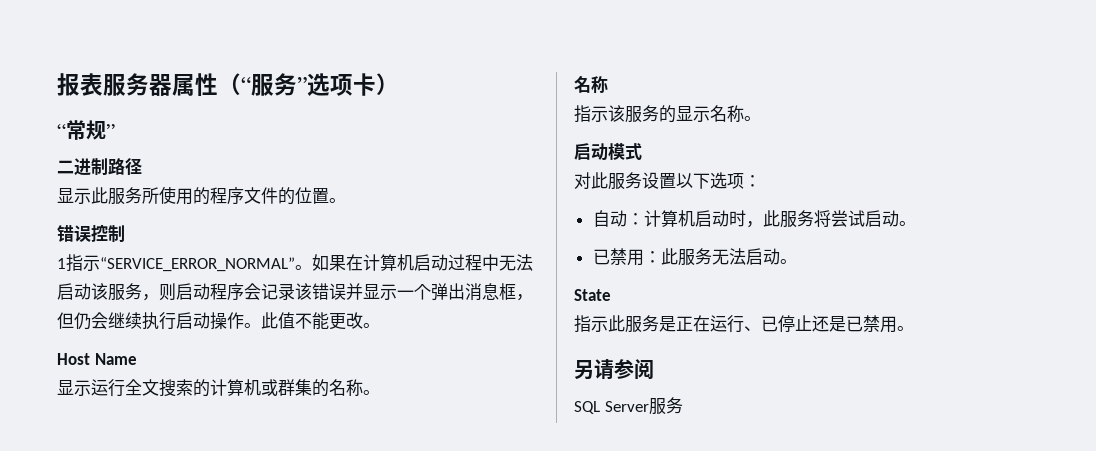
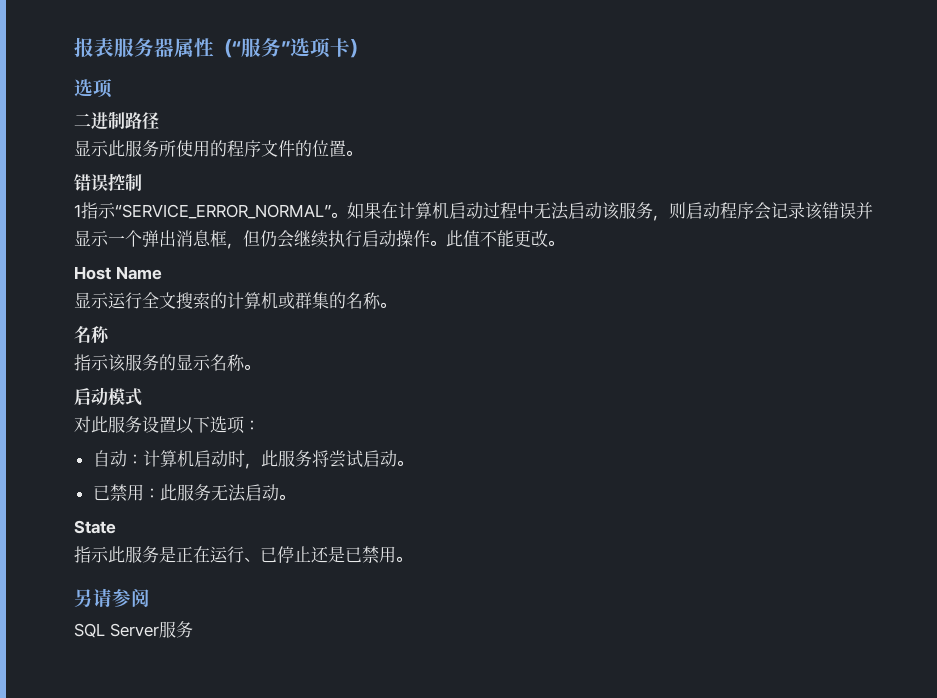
  报表服务器属性（“服务”选项卡）
- “常规”
+ 选项

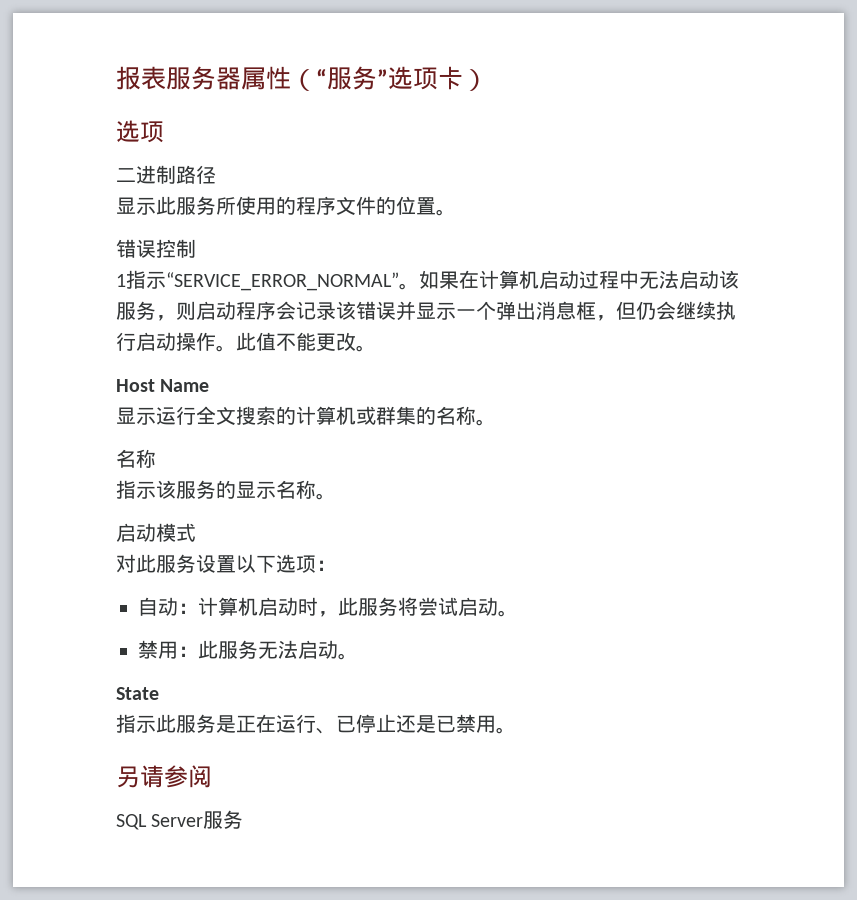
- 已禁用：此服务无法启动。
+ 禁用：此服务无法启动。

